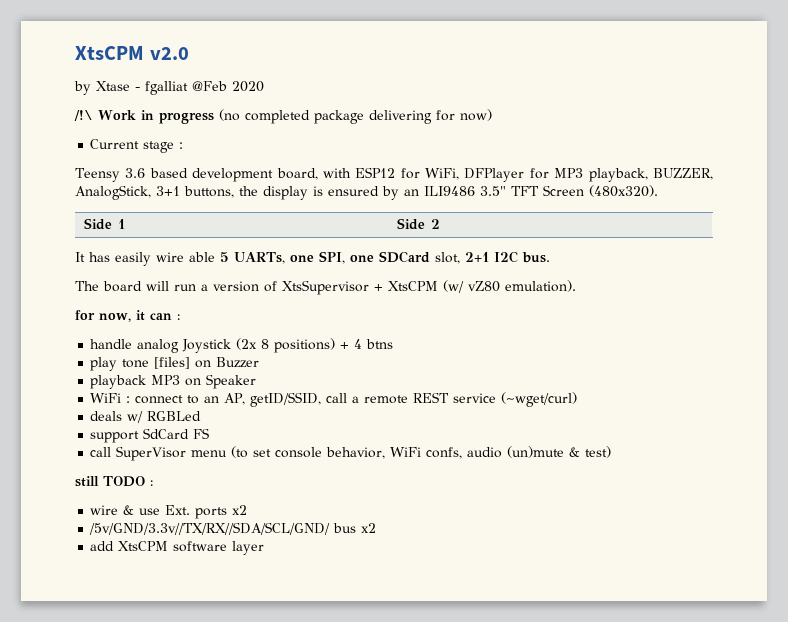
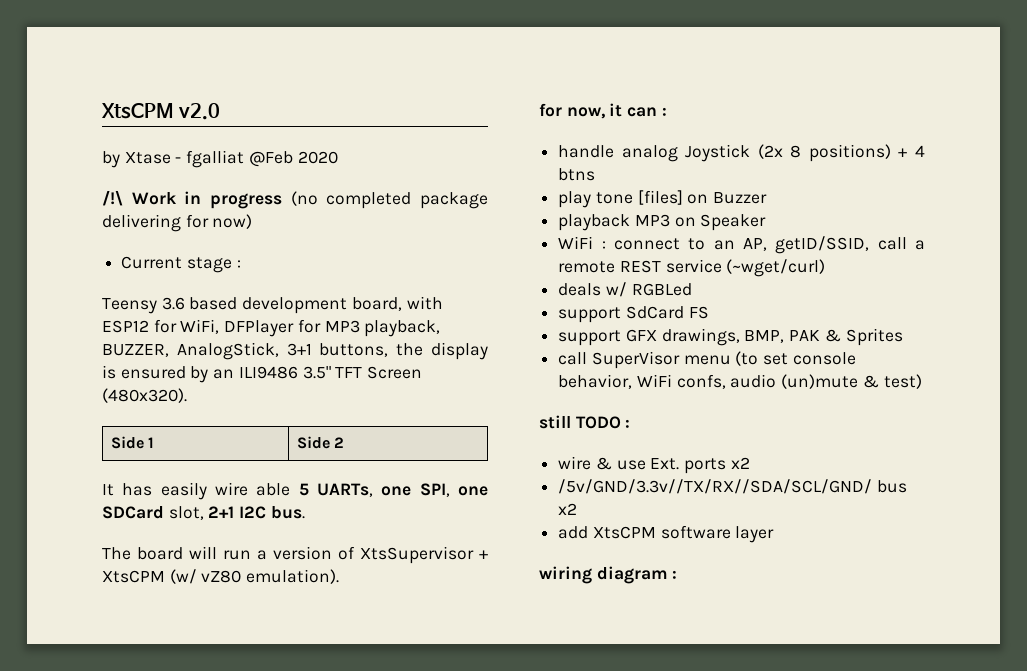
+ support GFX drawings, BMP, PAK & Sprites
+ wiring diagram :

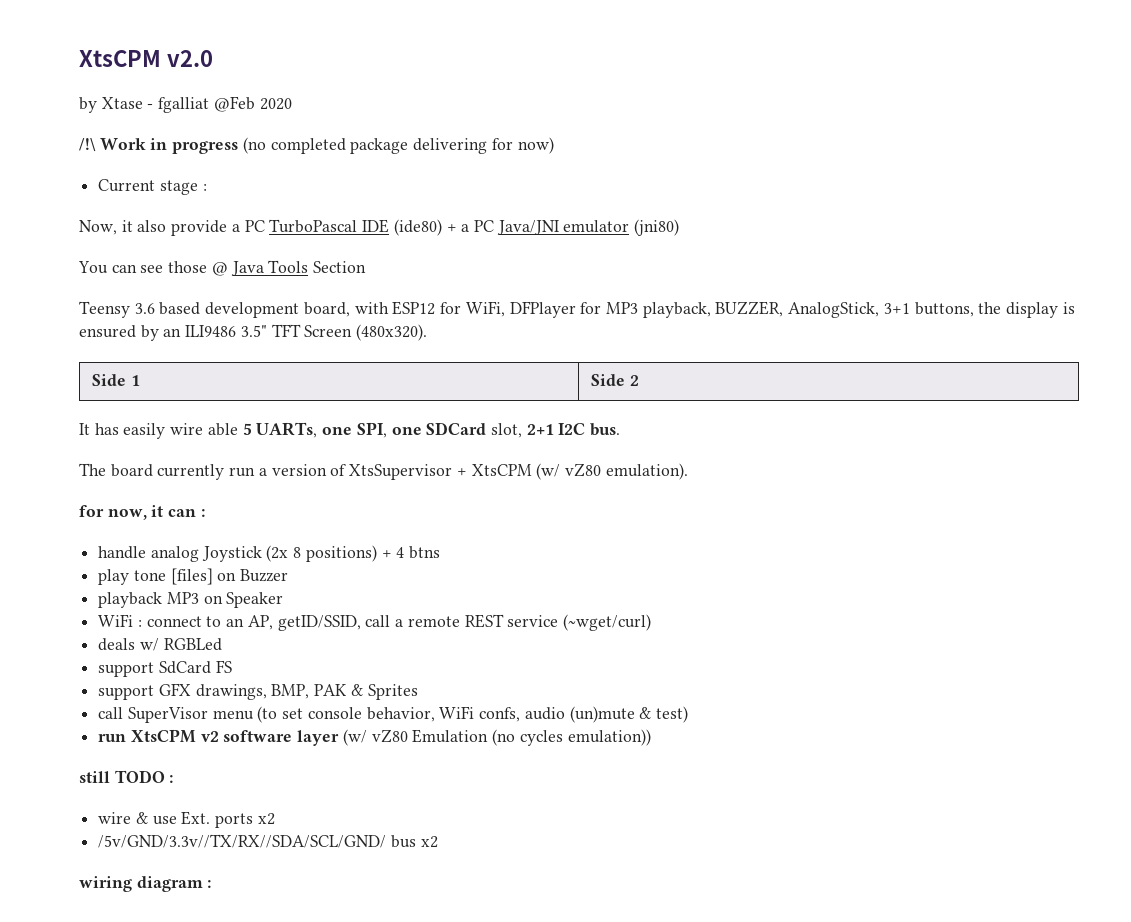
+ Now, it also provide a PC TurboPascal IDE (ide80) + a PC Java/JNI emulator (jni80)
+ You can see those @ Java Tools Section
- The board will run a version of XtsSupervisor + XtsCPM (w/ vZ80 emulation).
+ The board currently run a version of XtsSupervisor + XtsCPM (w/ vZ80 emulation).
+ run XtsCPM v2 software layer (w/ vZ80 Emulation (no cycles emulation))
- add XtsCPM software layer

